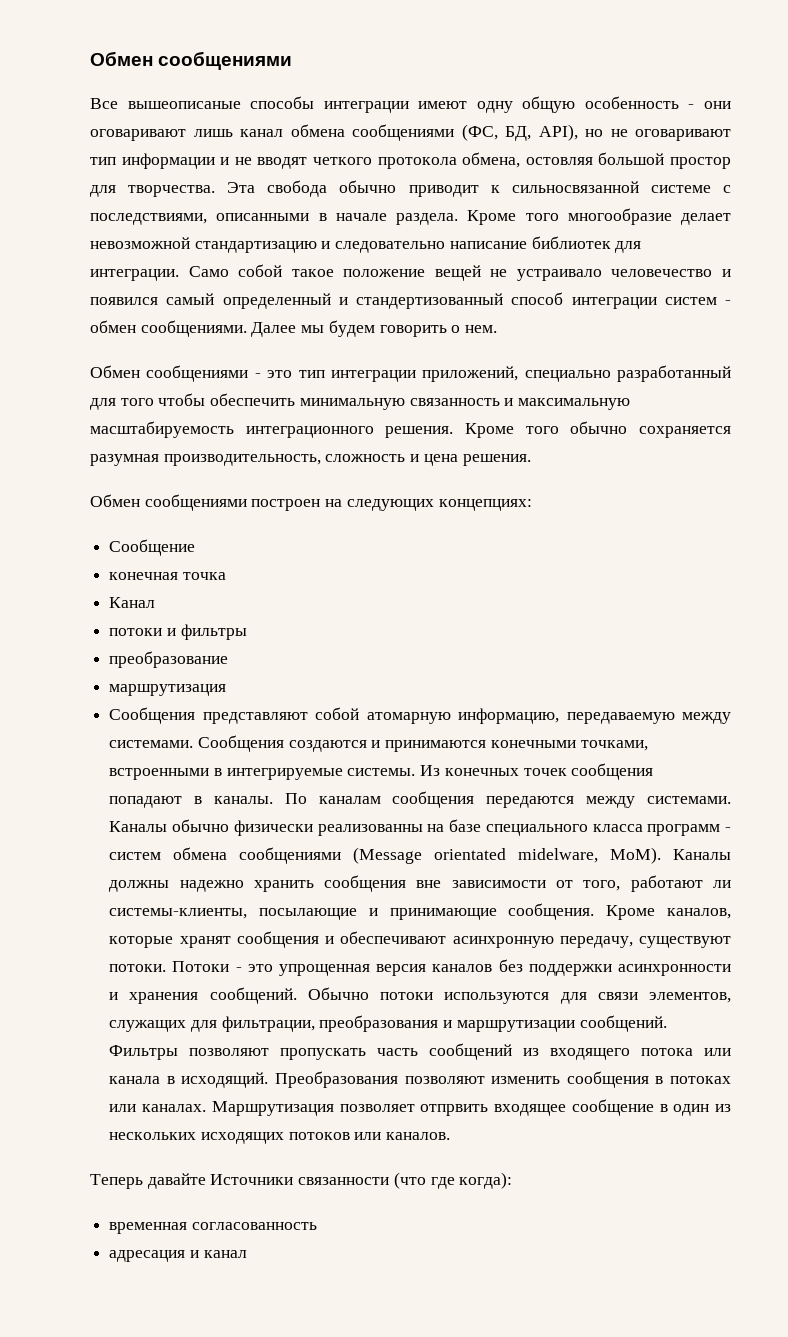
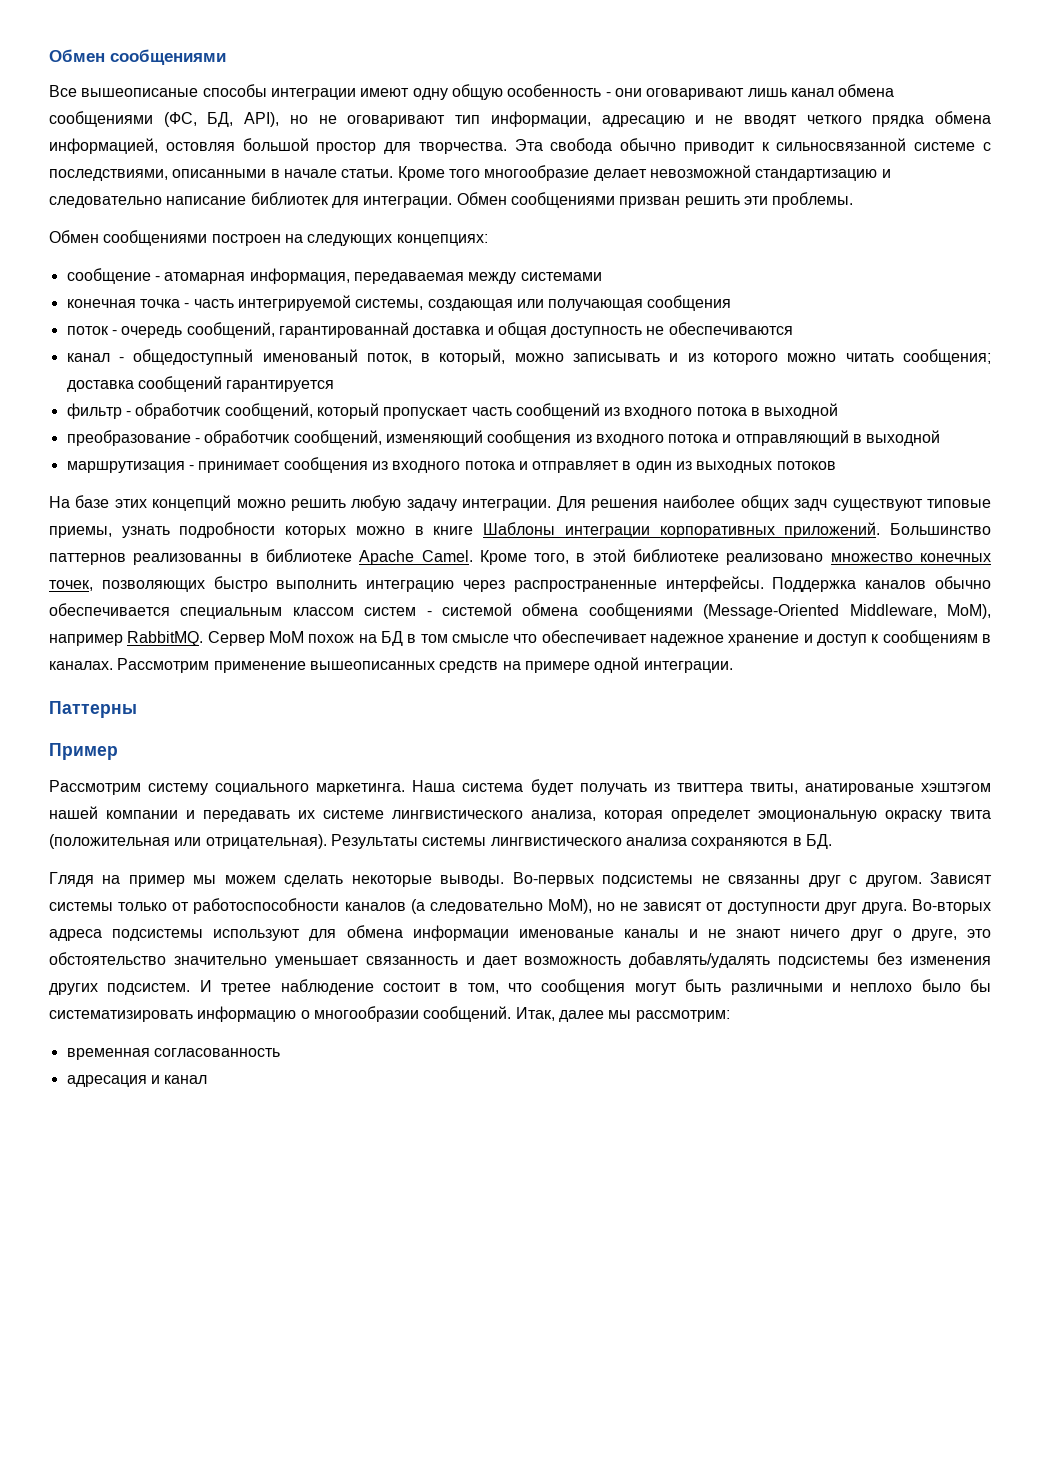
- Все вышеописаные способы интеграции имеют одну общую особенность - они оговаривают лишь канал обмена сообщениями (ФС, БД, API), но не оговаривают тип информации и не вводят четкого протокола обмена, остовляя большой простор для творчества.
+ Все вышеописаные способы интеграции имеют одну общую особенность - они оговаривают лишь канал обмена сообщениями (ФС, БД, API), но не оговаривают тип информации, адресацию и не вводят четкого прядка обмена информацией, остовляя большой простор для творчества.
- Эта свобода обычно приводит к сильносвязанной системе с последствиями, описанными в начале раздела.
+ Эта свобода обычно приводит к сильносвязанной системе с последствиями, описанными в начале статьи.
- Само собой такое положение вещей не устраивало человечество и появился самый определенный и стандертизованный способ интеграции систем - обмен сообщениями. Далее мы будем говорить о нем.
- Обмен сообщениями - это тип интеграции приложений, специально разработанный для того чтобы обеспечить минимальную связанность и максимальную масштабируемость интеграционного решения. Кроме того обычно сохраняется разумная производительность, сложность и цена решения.
+ Обмен сообщениями призван решить эти проблемы.
- Сообщение
- конечная точка
- Канал
- потоки и фильтры
- преобразование
- маршрутизация
- Сообщения представляют собой атомарную информацию, передаваемую между системами. Сообщения создаются и принимаются конечными точками, встроенными в интегрируемые системы. Из конечных точек сообщения попадают в каналы. По каналам сообщения передаются между системами. Каналы обычно физически реализованны на базе специального класса программ - систем обмена сообщениями (Message orientated midelware, MoM). Каналы должны надежно хранить сообщения вне зависимости от того, работают ли системы-клиенты, посылающие и принимающие сообщения. Кроме каналов, которые хранят сообщения и обеспечивают асинхронную передачу, существуют потоки. Потоки - это упрощенная версия каналов без поддержки асинхронности и хранения сообщений. Обычно потоки используются для связи элементов, служащих для фильтрации, преобразования и маршрутизации сообщений. Фильтры позволяют пропускать часть сообщений из входящего потока или канала в исходящий. Преобразования позволяют изменить сообщения в потоках или каналах. Маршрутизация позволяет отпрвить входящее сообщение в один из нескольких исходящих потоков или каналов.
- Теперь давайте Источники связанности (что где когда):
+ сообщение - атомарная информация, передаваемая между системами
+ конечная точка - часть интегрируемой системы, создающая или получающая сообщения
+ поток - очередь сообщений, гарантированнай доставка и общая доступность не обеспечиваются
+ канал - общедоступный именованый поток, в который, можно записывать и из которого можно читать сообщения; доставка сообщений гарантируется
+ фильтр - обработчик сообщений, который пропускает часть сообщений из входного потока в выходной
+ преобразование - обработчик сообщений, изменяющий сообщения из входного потока и отправляющий в выходной
+ маршрутизация - принимает сообщения из входного потока и отправляет в один из выходных потоков
+ На базе этих концепций можно решить любую задачу интеграции. Для решения наиболее общих задч существуют типовые приемы, узнать подробности которых можно в книге Шаблоны интеграции корпоративных приложений. Большинство паттернов реализованны в библиотеке Apache Camel. Кроме того, в этой библиотеке реализовано множество конечных точек, позволяющих быстро выполнить интеграцию через распространенные интерфейсы. Поддержка каналов обычно обеспечивается специальным классом систем - системой обмена сообщениями (Message-Oriented Middleware, MoM), например RabbitMQ. Сервер MoM похож на БД в том смысле что обеспечивает надежное хранение и доступ к сообщениям в каналах. Рассмотрим применение вышеописанных средств на примере одной интеграции.
+ Паттерны
+ Пример
+ Рассмотрим систему социального маркетинга. Наша система будет получать из твиттера твиты, анатированые хэштэгом нашей компании и передавать их системе лингвистического анализа, которая определет эмоциональную окраску твита (положительная или отрицательная). Результаты системы лингвистического анализа сохраняются в БД.
+ Глядя на пример мы можем сделать некоторые выводы. Во-первых подсистемы не связанны друг с другом. Зависят системы только от работоспособности каналов (а следовательно MoM), но не зависят от доступности друг друга. Во-вторых адреса подсистемы используют для обмена информации именованые каналы и не знают ничего друг о друге, это обстоятельство значительно уменьшает связанность и дает возможность добавлять/удалять подсистемы без изменения других подсистем. И третее наблюдение состоит в том, что сообщения могут быть различными и неплохо было бы систематизировать информацию о многообразии сообщений. Итак, далее мы рассмотрим:

